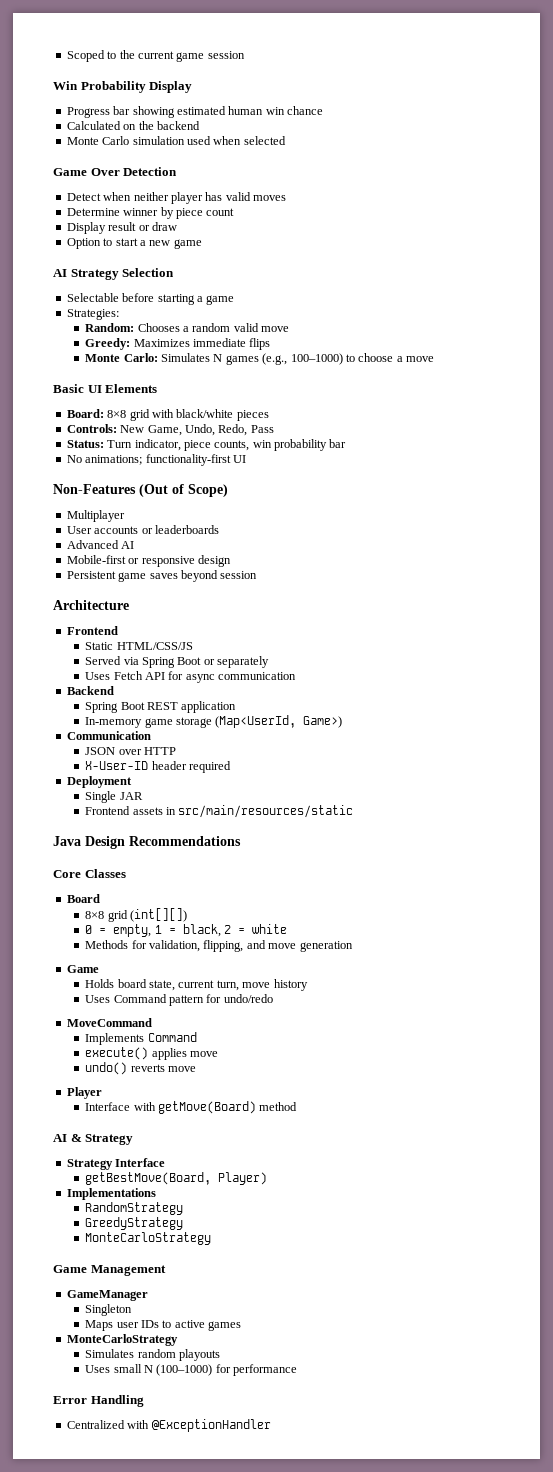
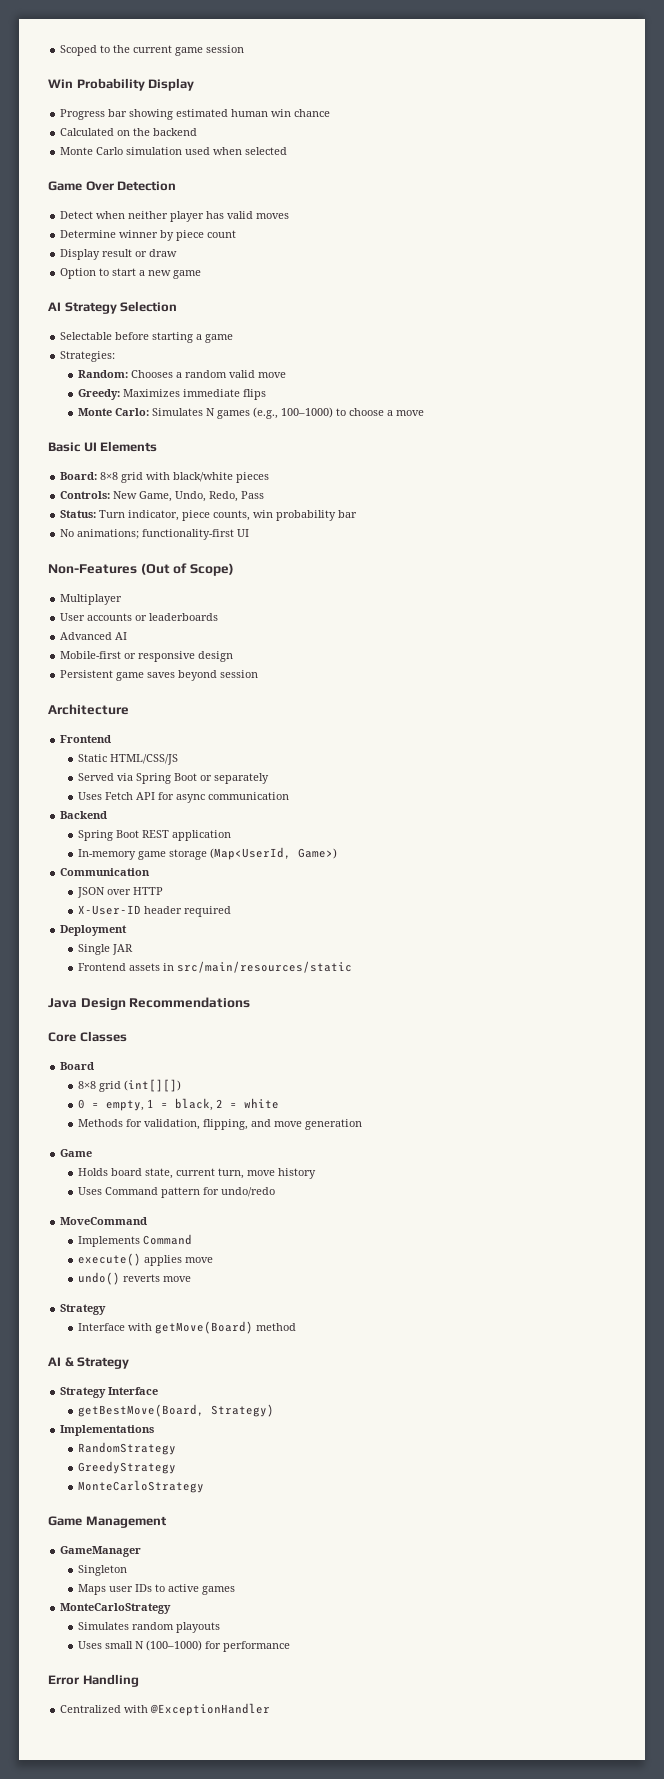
  undo() reverts move
- Player
+ Strategy
- getBestMove(Board, Player)
+ getBestMove(Board, Strategy)

